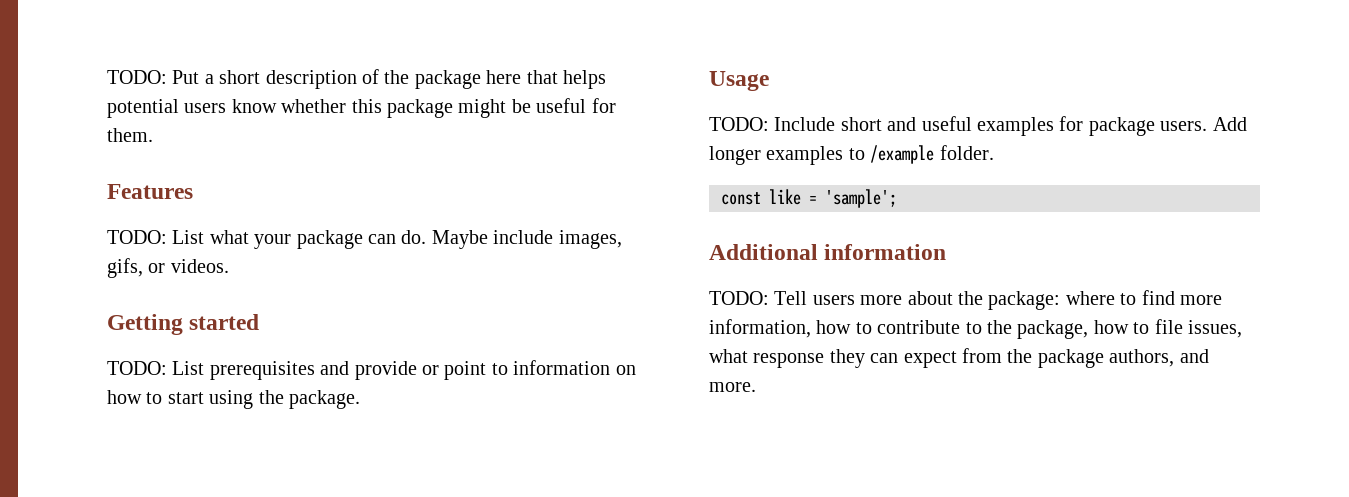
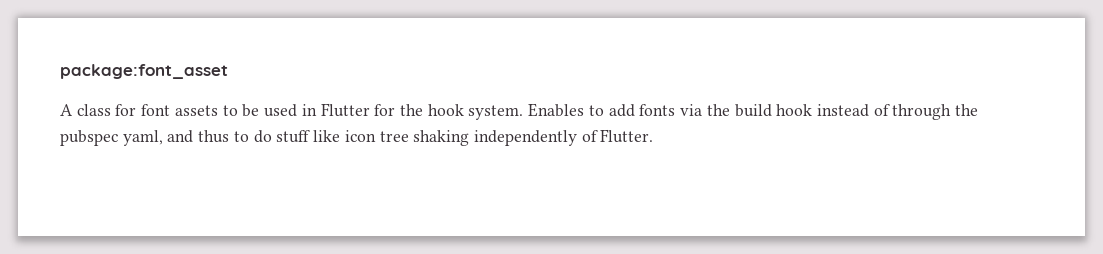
- TODO: Put a short description of the package here that helps potential users know whether this package might be useful for them.
- Features
- TODO: List what your package can do. Maybe include images, gifs, or videos.
- Getting started
- TODO: List prerequisites and provide or point to information on how to start using the package.
- Usage
- TODO: Include short and useful examples for package users. Add longer examples to /example folder.
- const like = 'sample';
- Additional information
- TODO: Tell users more about the package: where to find more information, how to contribute to the package, how to file issues, what response they can expect from the package authors, and more.
+ package:font_asset
+ A class for font assets to be used in Flutter for the hook system. Enables to add fonts via the build hook instead of through the pubspec yaml, and thus to do stuff like icon tree shaking independently of Flutter.

